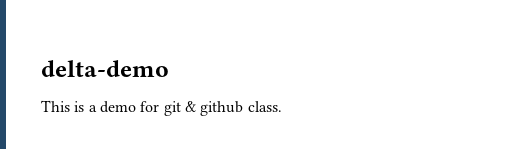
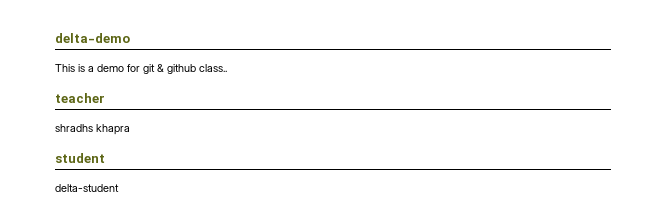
- This is a demo for git & github class.
+ This is a demo for git & github class..
+ teacher
+ shradhs khapra
+ student
+ delta-student

